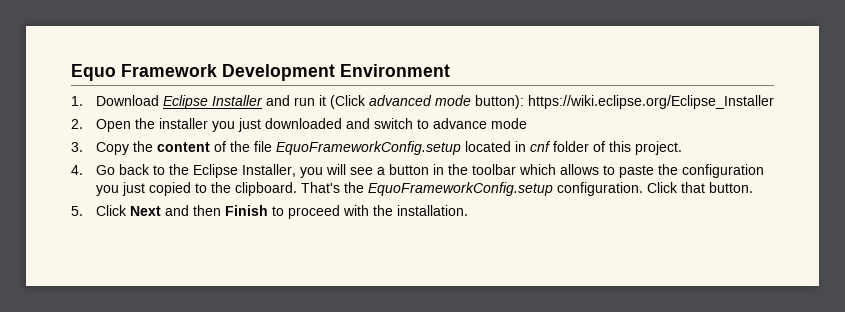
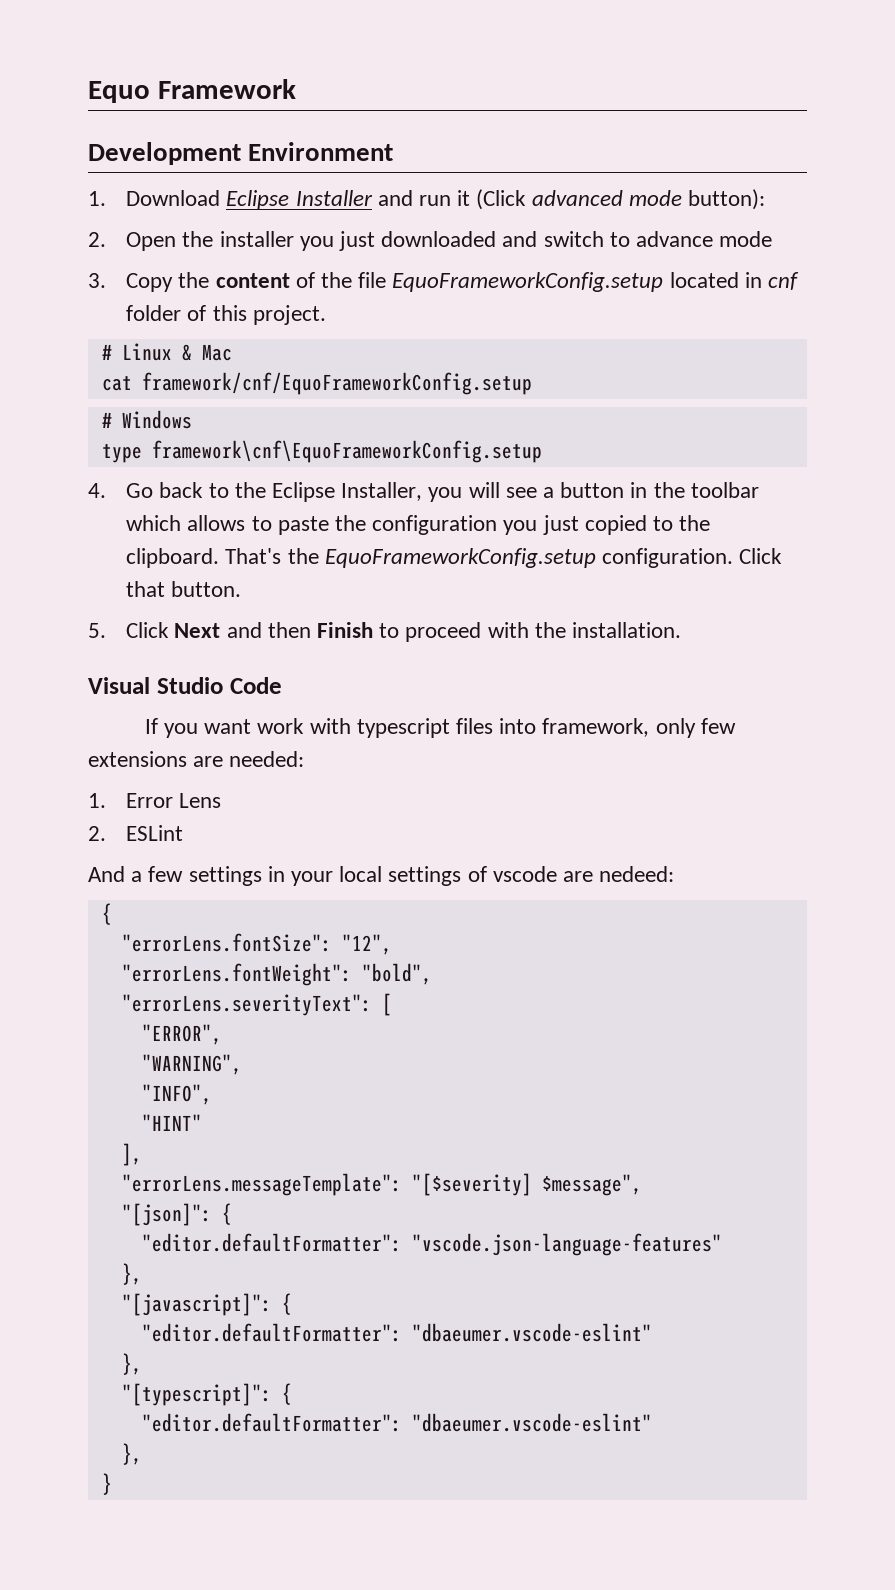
- Equo Framework Development Environment
+ Equo Framework
+ Development Environment
- 1. Download Eclipse Installer and run it (Click advanced mode button): https://wiki.eclipse.org/Eclipse_Installer
+ 1. Download Eclipse Installer and run it (Click advanced mode button):
+ # Linux & Mac
+ cat framework/cnf/EquoFrameworkConfig.setup
+ # Windows
+ type framework\cnf\EquoFrameworkConfig.setup
+ Visual Studio Code
+ If you want work with typescript files into framework, only few extensions are needed:
+ 1. Error Lens
+ 2. ESLint
+ And a few settings in your local settings of vscode are nedeed:
+ {
+ "errorLens.fontSize": "12",
+ "errorLens.fontWeight": "bold",
+ "errorLens.severityText": [
+ "ERROR",
+ "WARNING",
+ "INFO",
+ "HINT"
+ ],
+ "errorLens.messageTemplate": "[$severity] $message",
+ "[json]": {
+ "editor.defaultFormatter": "vscode.json-language-features"
+ },
+ "[javascript]": {
+ "editor.defaultFormatter": "dbaeumer.vscode-eslint"
+ },
+ "[typescript]": {
+ "editor.defaultFormatter": "dbaeumer.vscode-eslint"
+ },
+ }

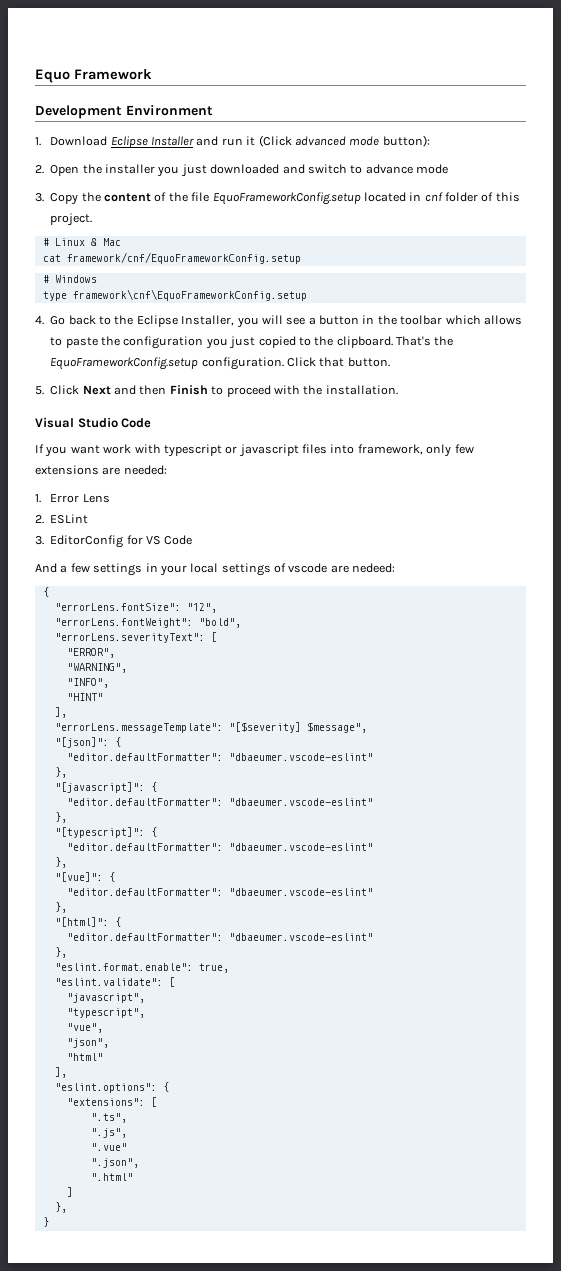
- If you want work with typescript files into framework, only few extensions are needed:
+ If you want work with typescript or javascript files into framework, only few extensions are needed:
+ 3. EditorConfig for VS Code
  "[json]": {
- "editor.defaultFormatter": "vscode.json-language-features"
+ "editor.defaultFormatter": "dbaeumer.vscode-eslint"
+ "[vue]": {
+ "editor.defaultFormatter": "dbaeumer.vscode-eslint"
+ },
+ "[html]": {
+ "editor.defaultFormatter": "dbaeumer.vscode-eslint"
+ },
+ "eslint.format.enable": true,
+ "eslint.validate": [
+ "javascript",
+ "typescript",
+ "vue",
+ "json",
+ "html"
+ ],
+ "eslint.options": {
+ "extensions": [
+ ".ts",
+ ".js",
+ ".vue"
+ ".json",
+ ".html"
+ ]
+ },

